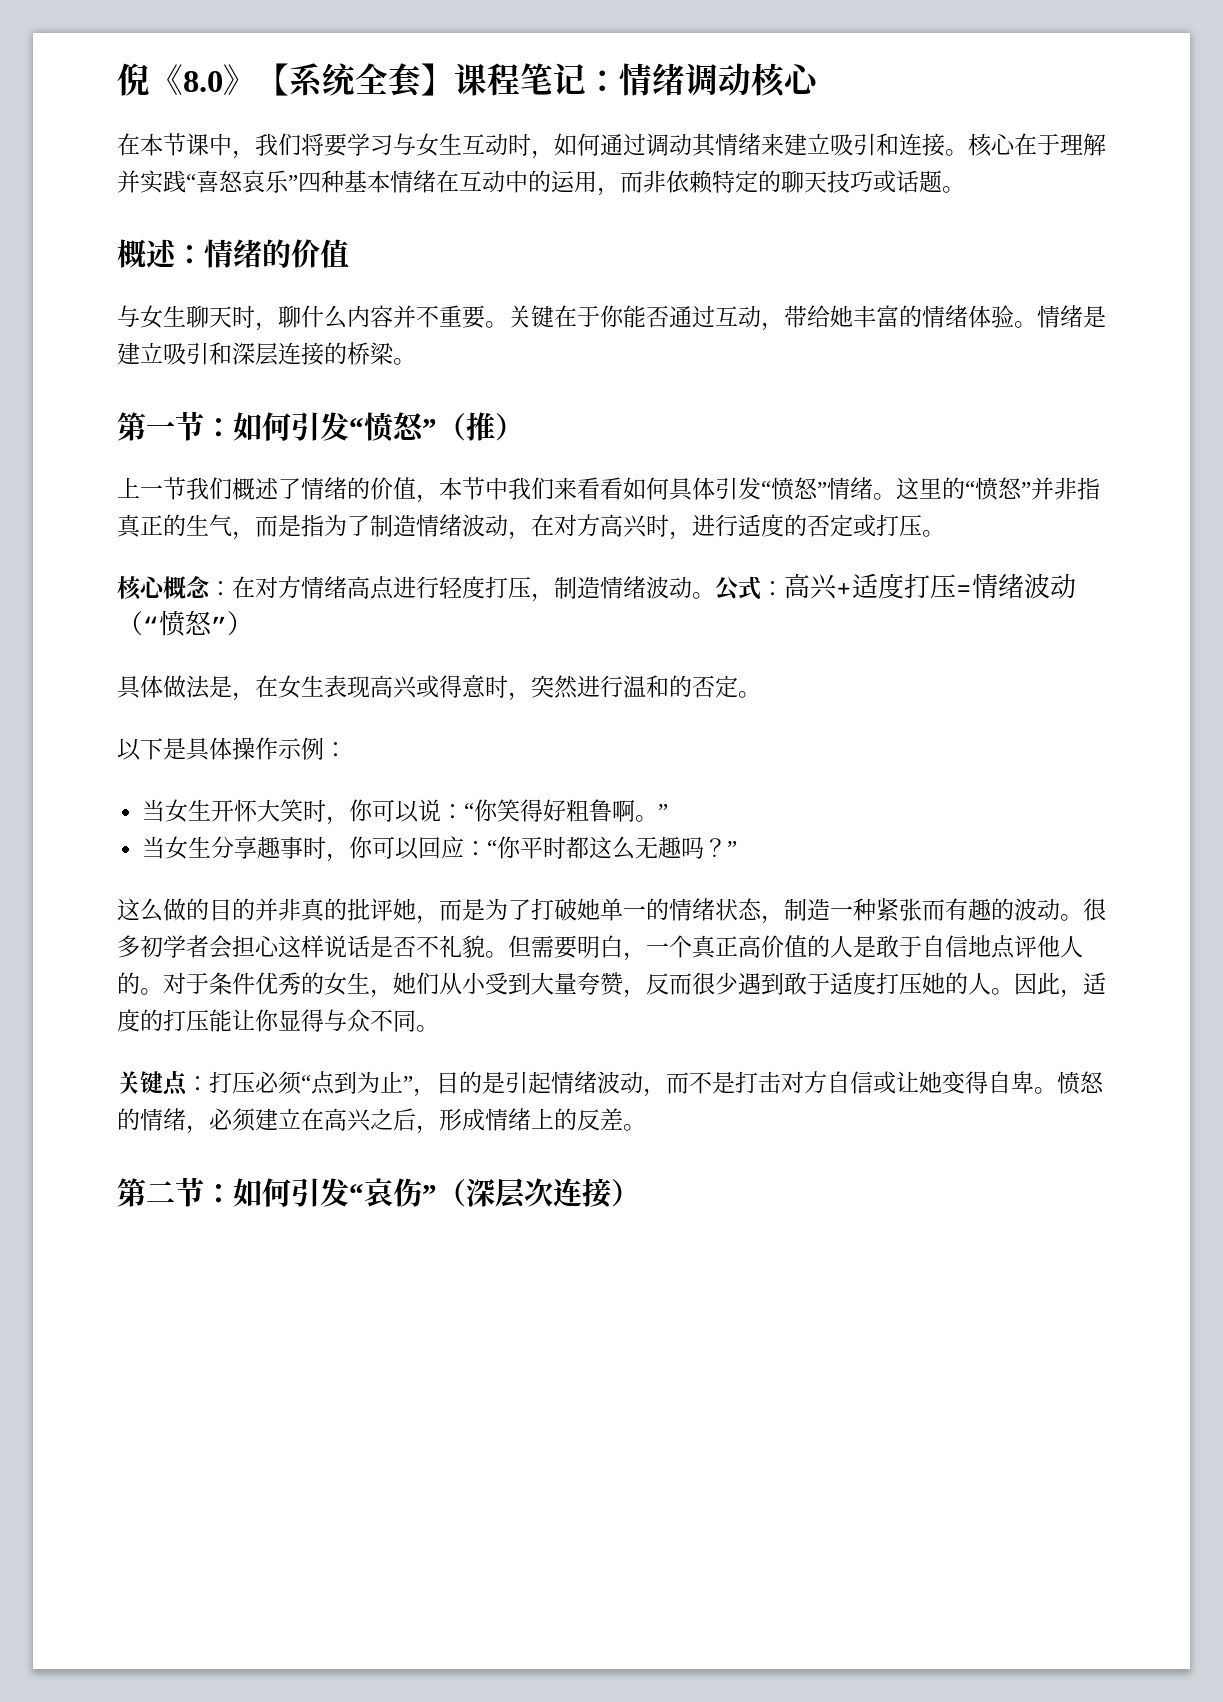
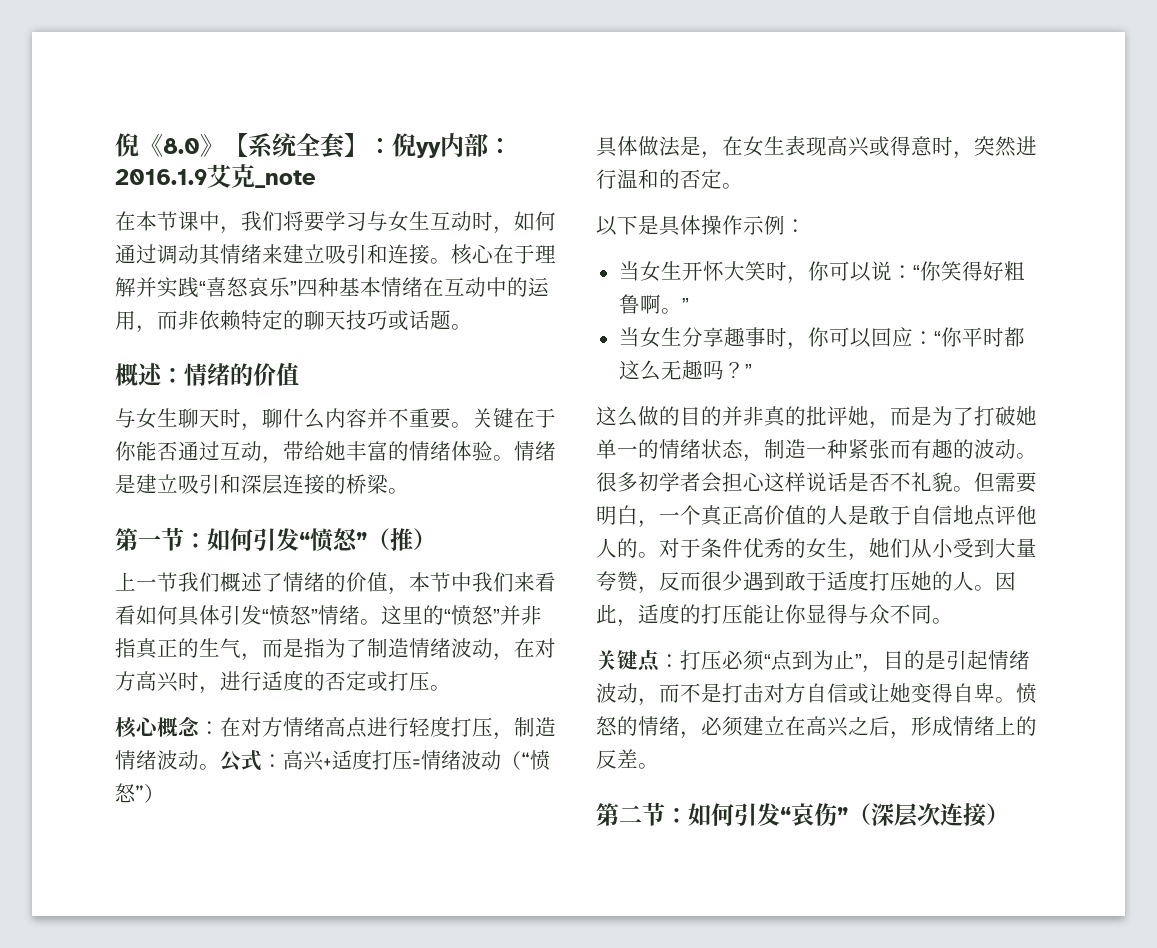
- 倪《8.0》【系统全套】课程笔记：情绪调动核心
+ 倪《8.0》【系统全套】：倪yy内部：2016.1.9艾克_note

